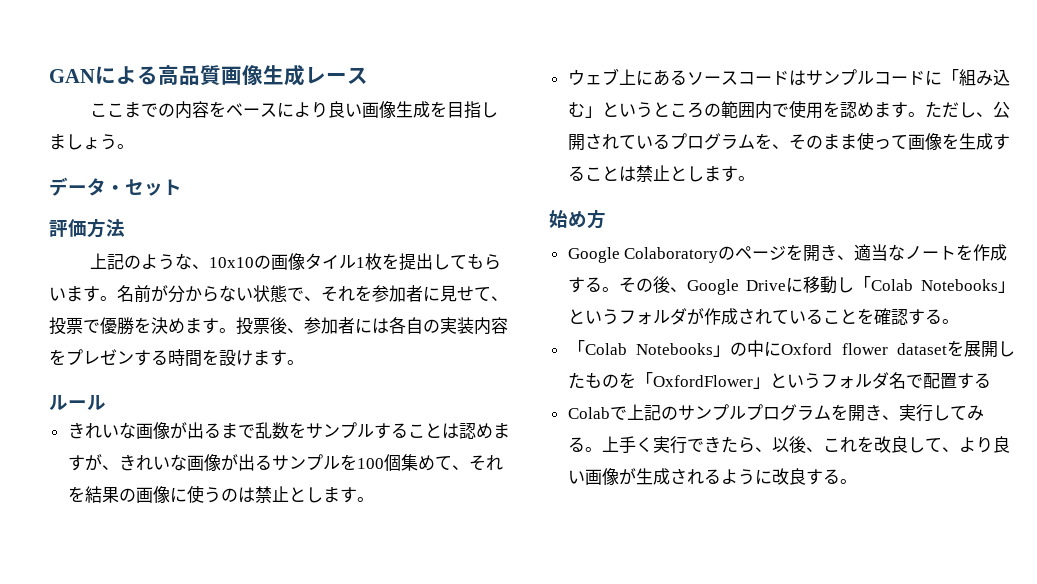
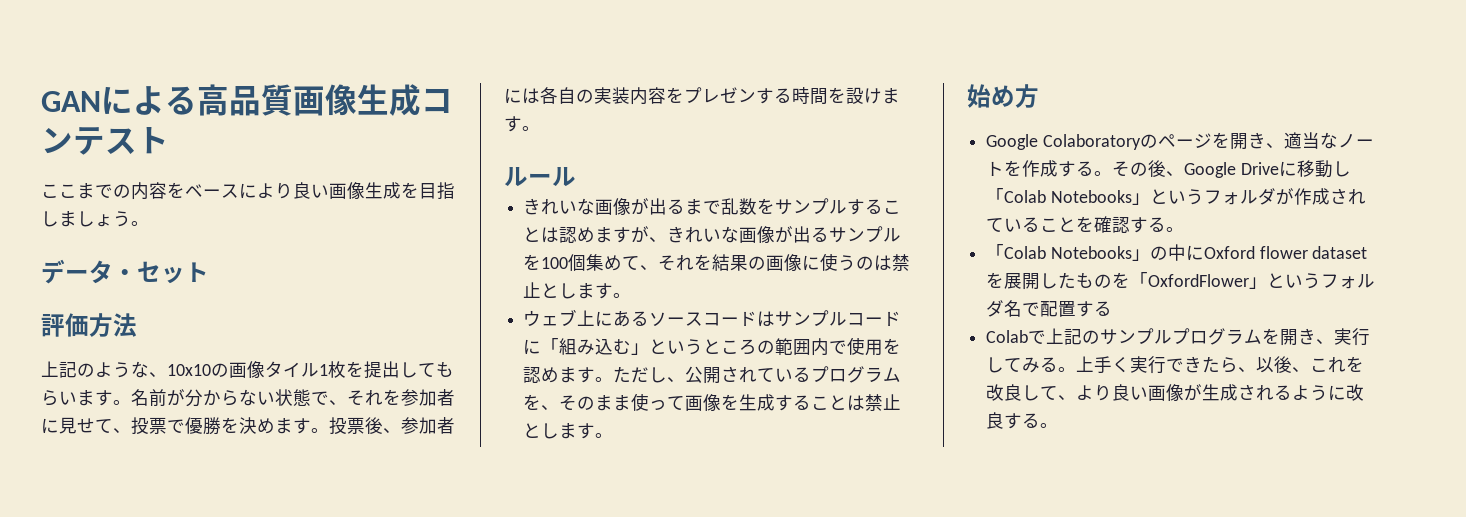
- GANによる高品質画像生成レース
+ GANによる高品質画像生成コンテスト

